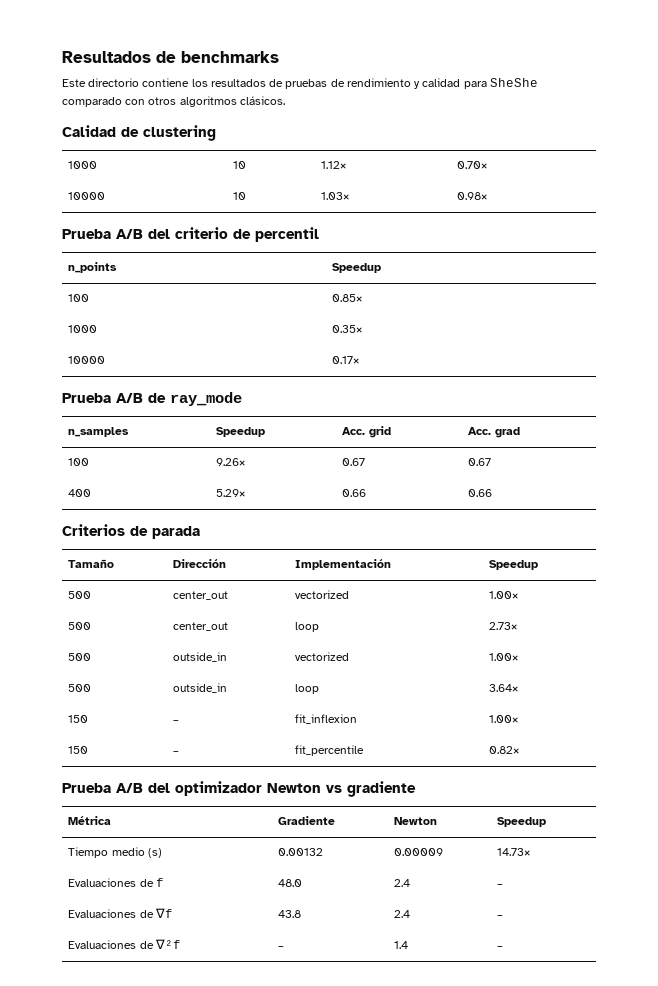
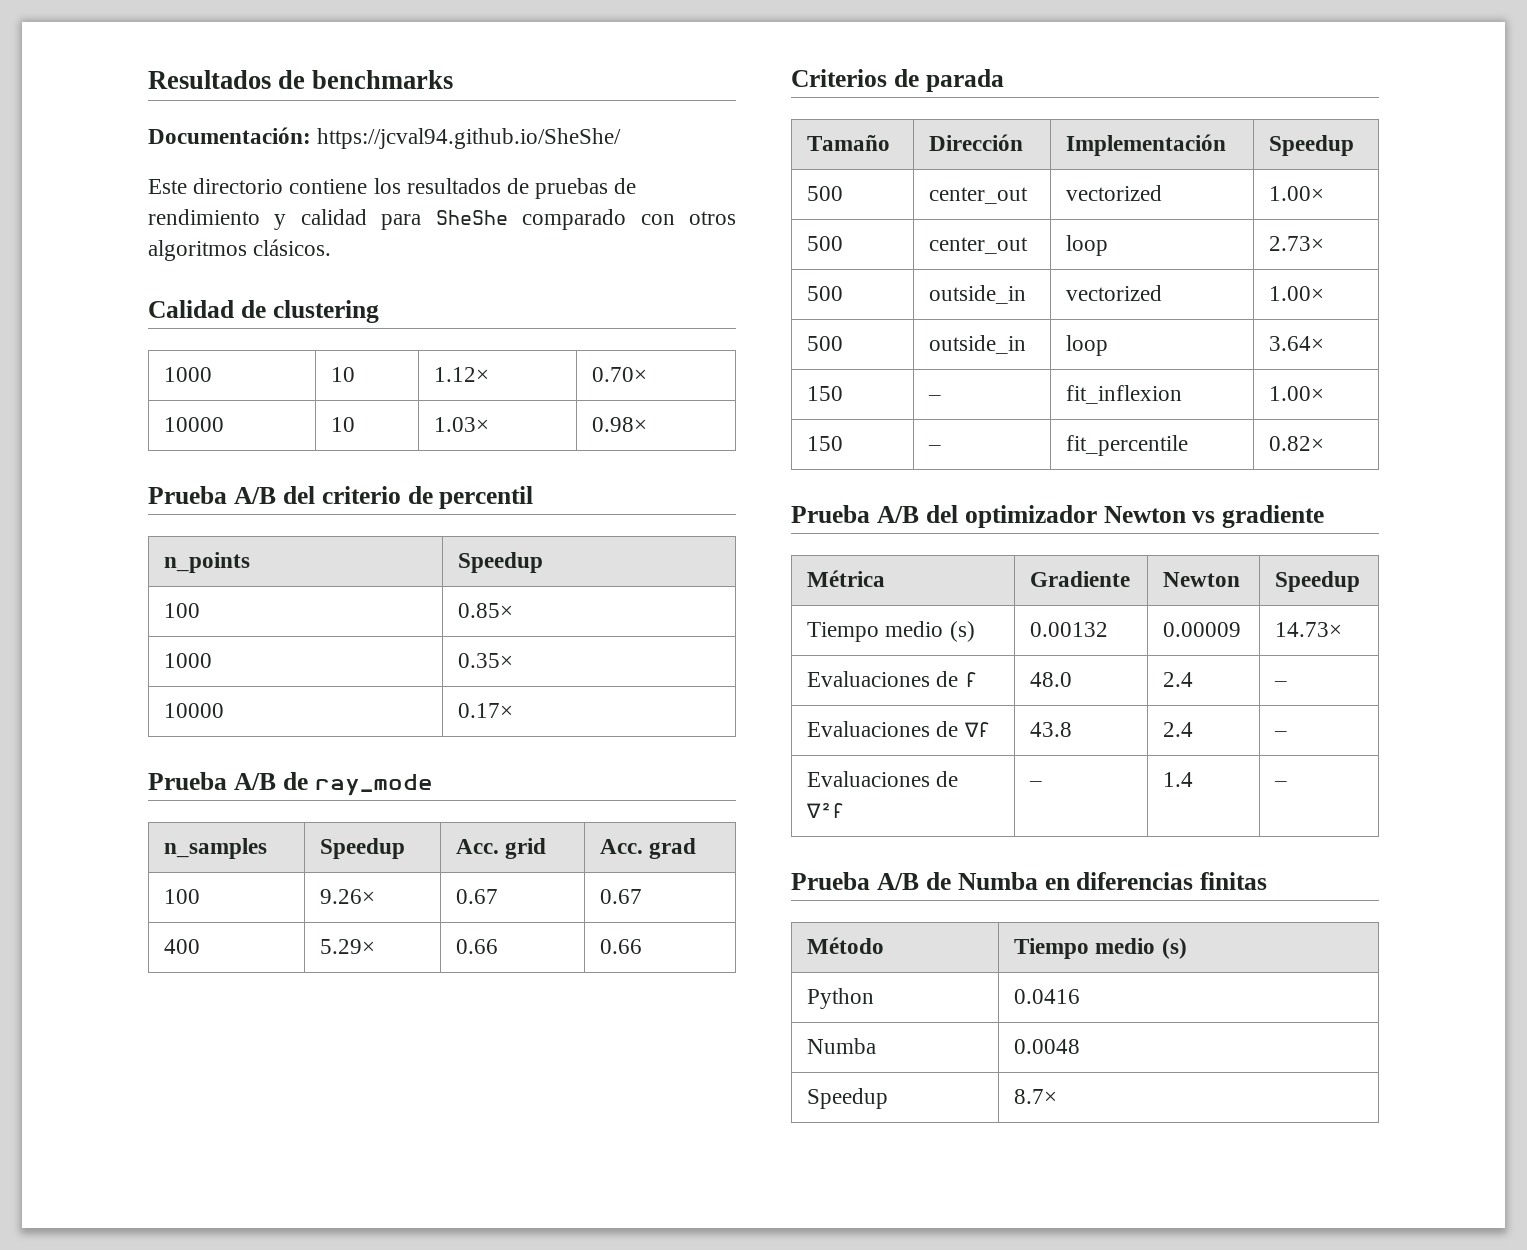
+ Documentación: https://jcval94.github.io/SheShe/
+ Prueba A/B de Numba en diferencias finitas
+ Método | Tiempo medio (s)
+ Python | 0.0416
+ Numba | 0.0048
+ Speedup | 8.7×

